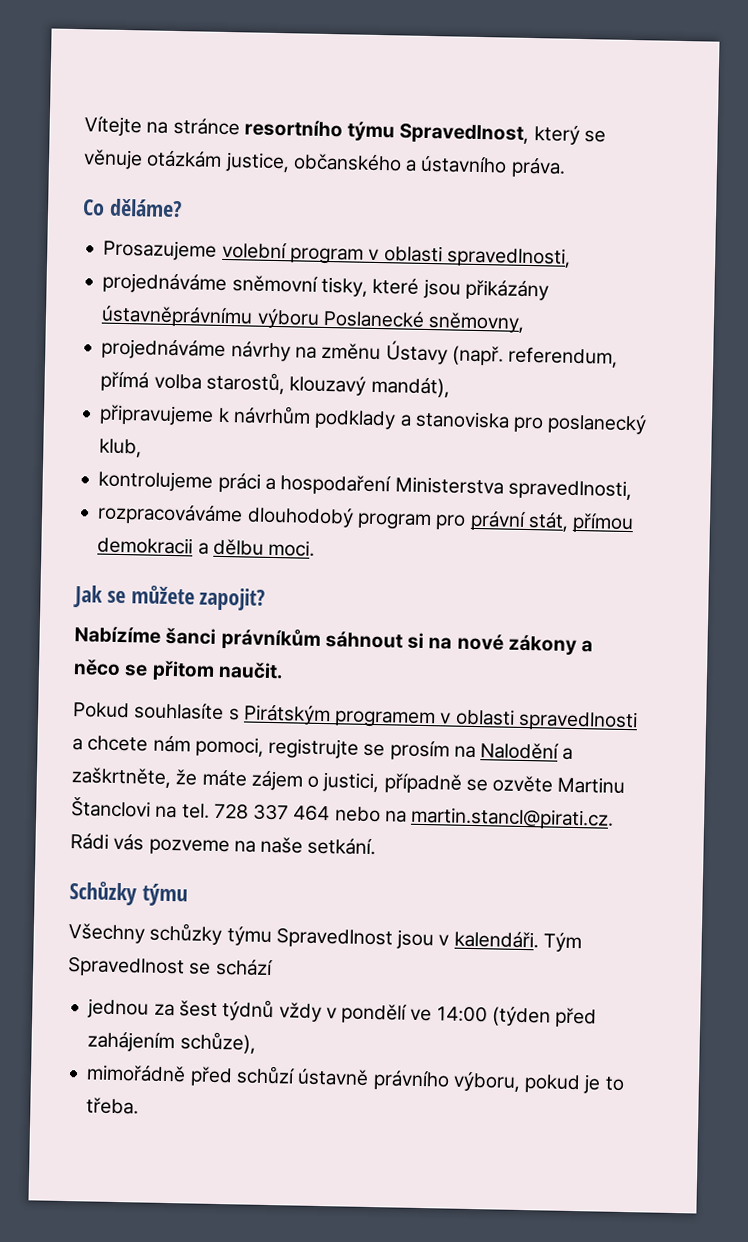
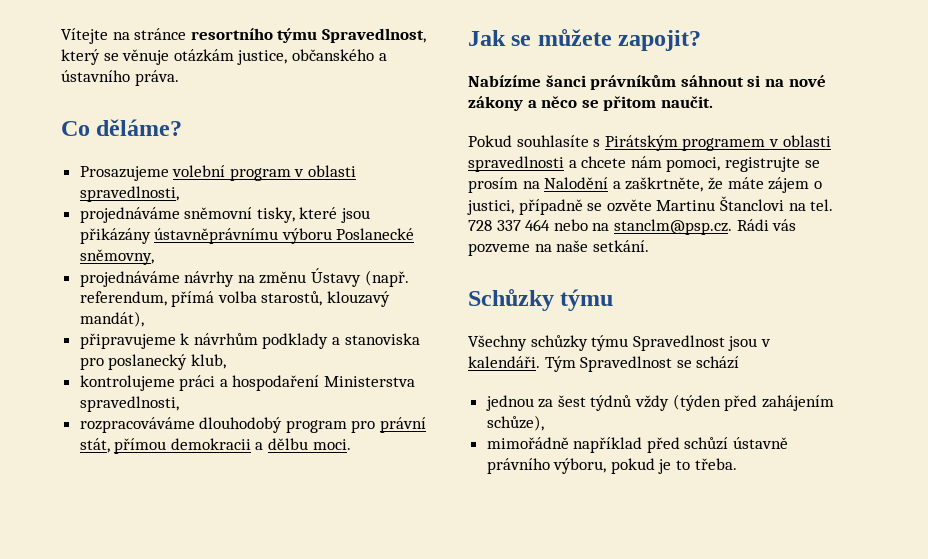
- 728 337 464 nebo na martin.stancl@pirati.cz. Rádi vás pozveme na naše setkání.
+ 728 337 464 nebo na stanclm@psp.cz. Rádi vás pozveme na naše setkání.
- jednou za šest týdnů vždy v pondělí ve 14:00 (týden před zahájením schůze),
+ jednou za šest týdnů vždy (týden před zahájením schůze),
- mimořádně před schůzí ústavně právního výboru, pokud je to třeba.
+ mimořádně například před schůzí ústavně právního výboru, pokud je to třeba.

